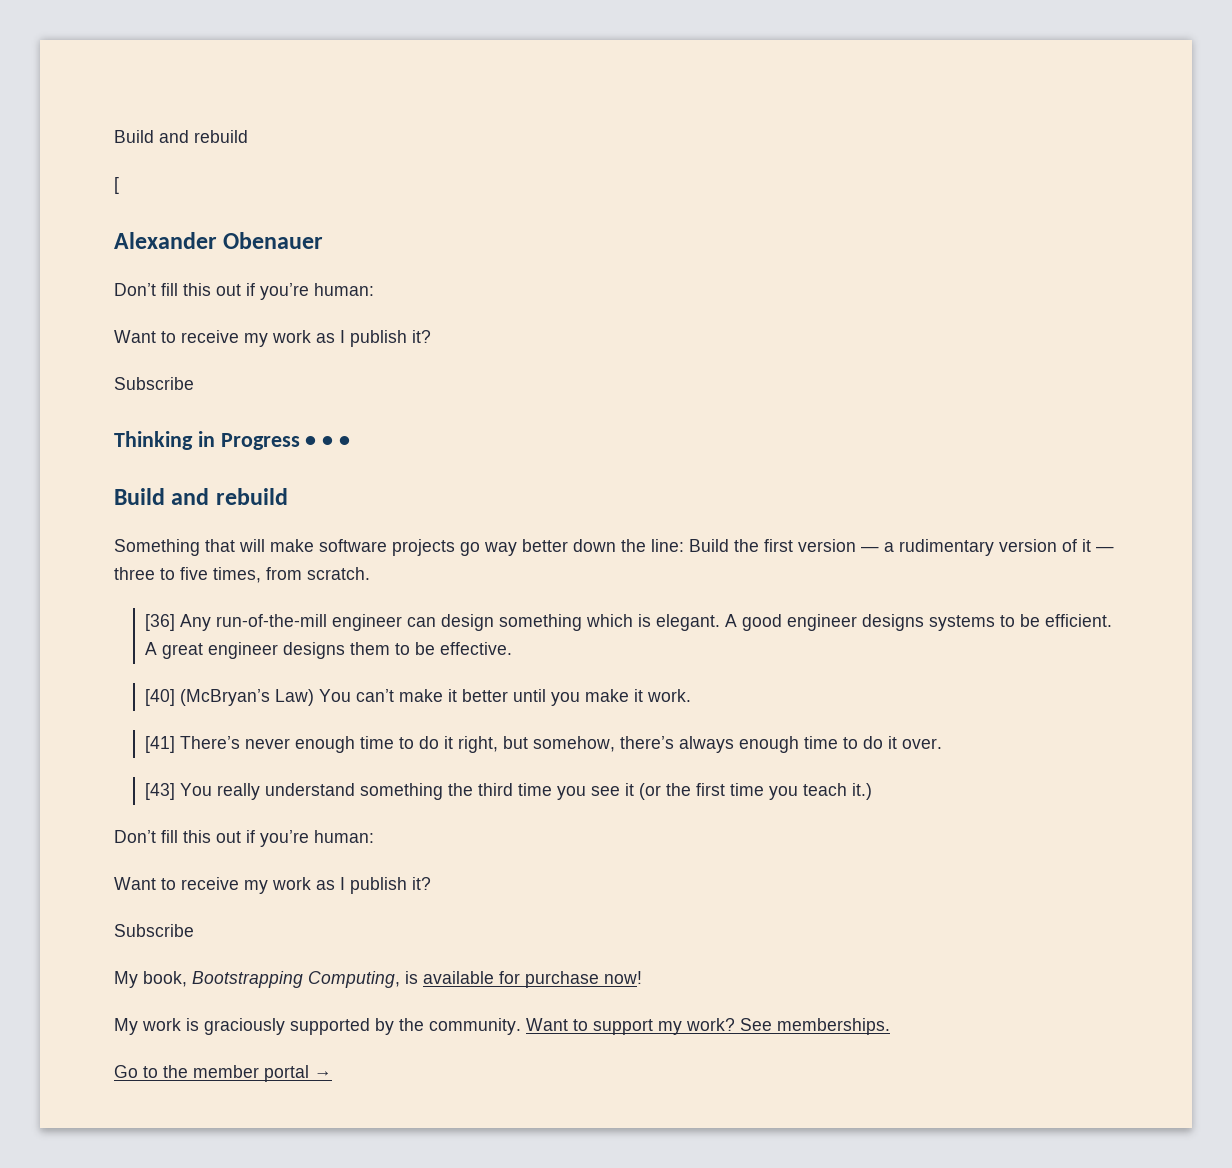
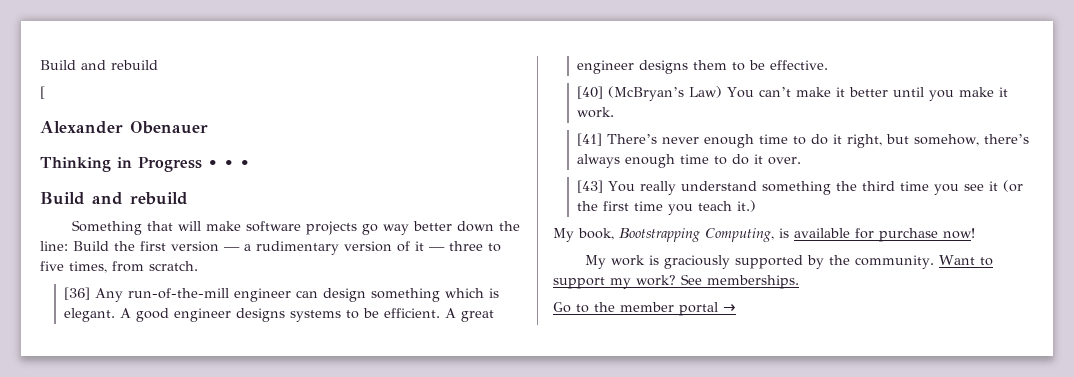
  Alexander Obenauer
- Don’t fill this out if you’re human:
- Want to receive my work as I publish it?
- Subscribe
  [43] You really understand something the third time you see it (or the first time you teach it.)
- Don’t fill this out if you’re human:
- Want to receive my work as I publish it?
- Subscribe

